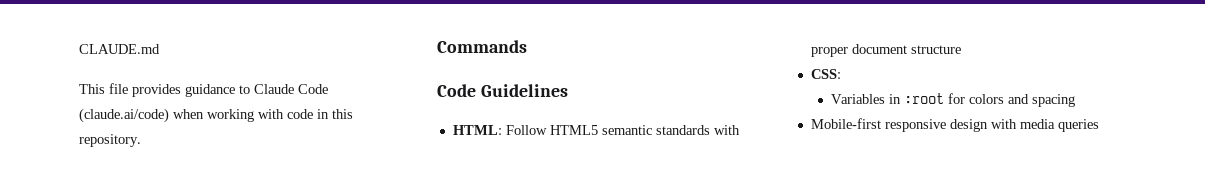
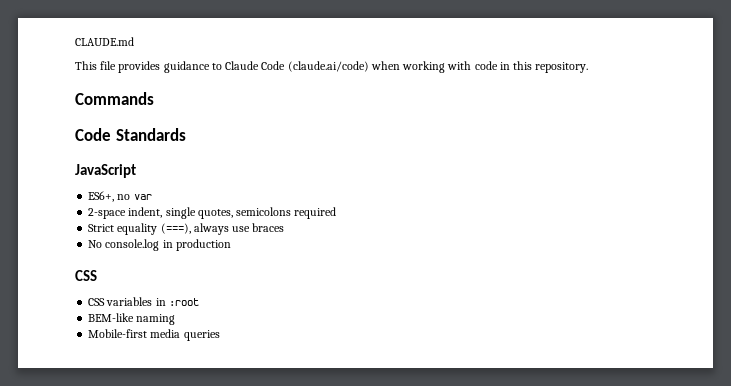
- Code Guidelines
- HTML: Follow HTML5 semantic standards with proper document structure
- CSS:
- Variables in :root for colors and spacing
- Mobile-first responsive design with media queries
+ Code Standards
+ JavaScript
+ ES6+, no var
+ 2-space indent, single quotes, semicolons required
+ Strict equality (===), always use braces
+ No console.log in production
+ CSS
+ CSS variables in :root
+ BEM-like naming
+ Mobile-first media queries

